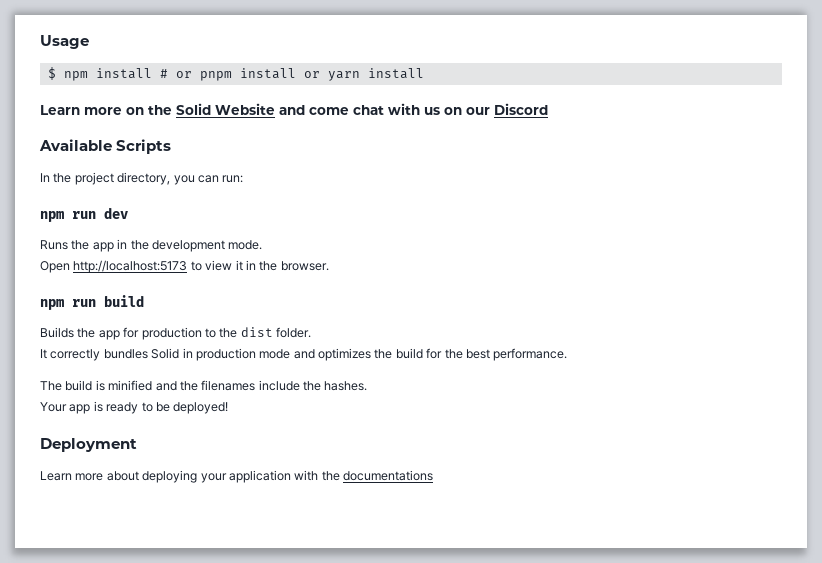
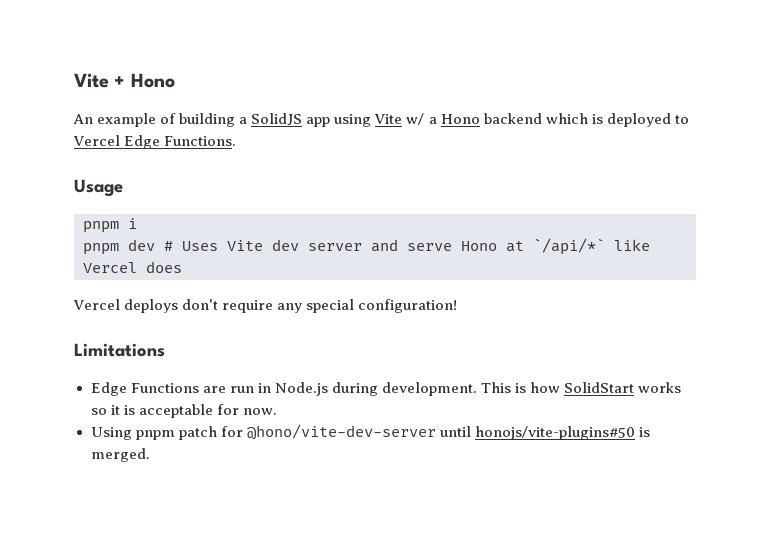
+ Vite + Hono
+ An example of building a SolidJS app using Vite w/ a Hono backend which is deployed to Vercel Edge Functions.
  Usage
- $ npm install # or pnpm install or yarn install
- Learn more on the Solid Website and come chat with us on our Discord
- Available Scripts
- In the project directory, you can run:
- npm run dev
- Runs the app in the development mode.
- Open http://localhost:5173 to view it in the browser.
- npm run build
- Builds the app for production to the dist folder.
- It correctly bundles Solid in production mode and optimizes the build for the best performance.
- The build is minified and the filenames include the hashes.
- Your app is ready to be deployed!
- Deployment
- Learn more about deploying your application with the documentations
+ pnpm i
+ pnpm dev # Uses Vite dev server and serve Hono at `/api/*` like Vercel does
+ Vercel deploys don't require any special configuration!
+ Limitations
+ Edge Functions are run in Node.js during development. This is how SolidStart works so it is acceptable for now.
+ Using pnpm patch for @hono/vite-dev-server until honojs/vite-plugins#50 is merged.

